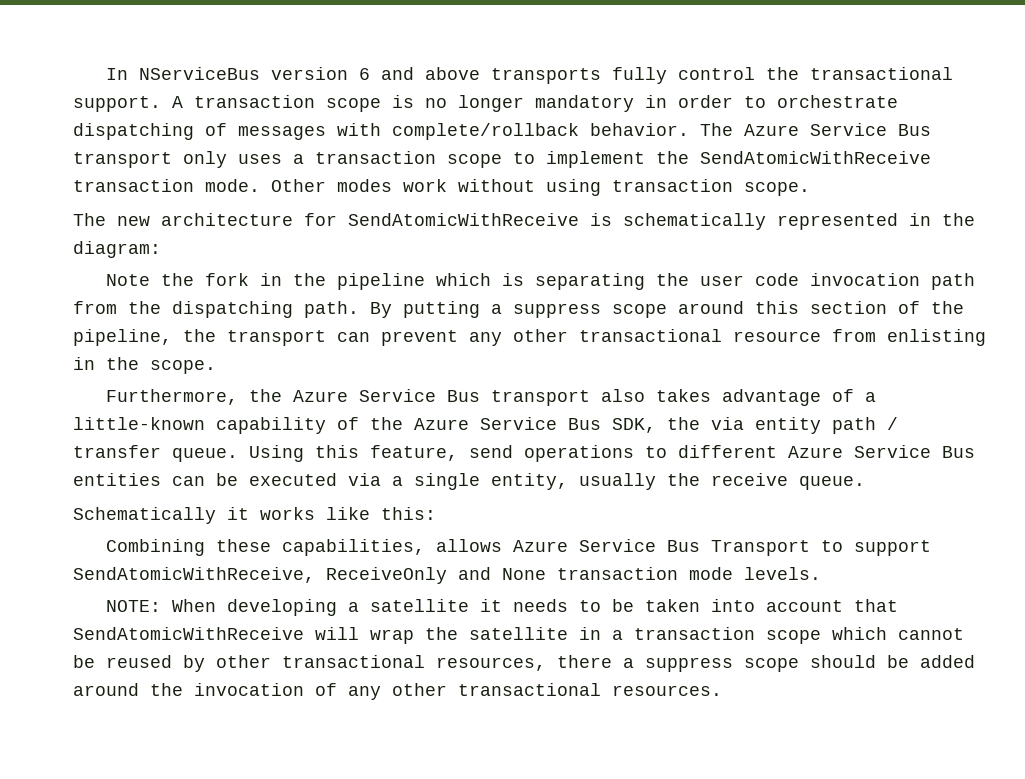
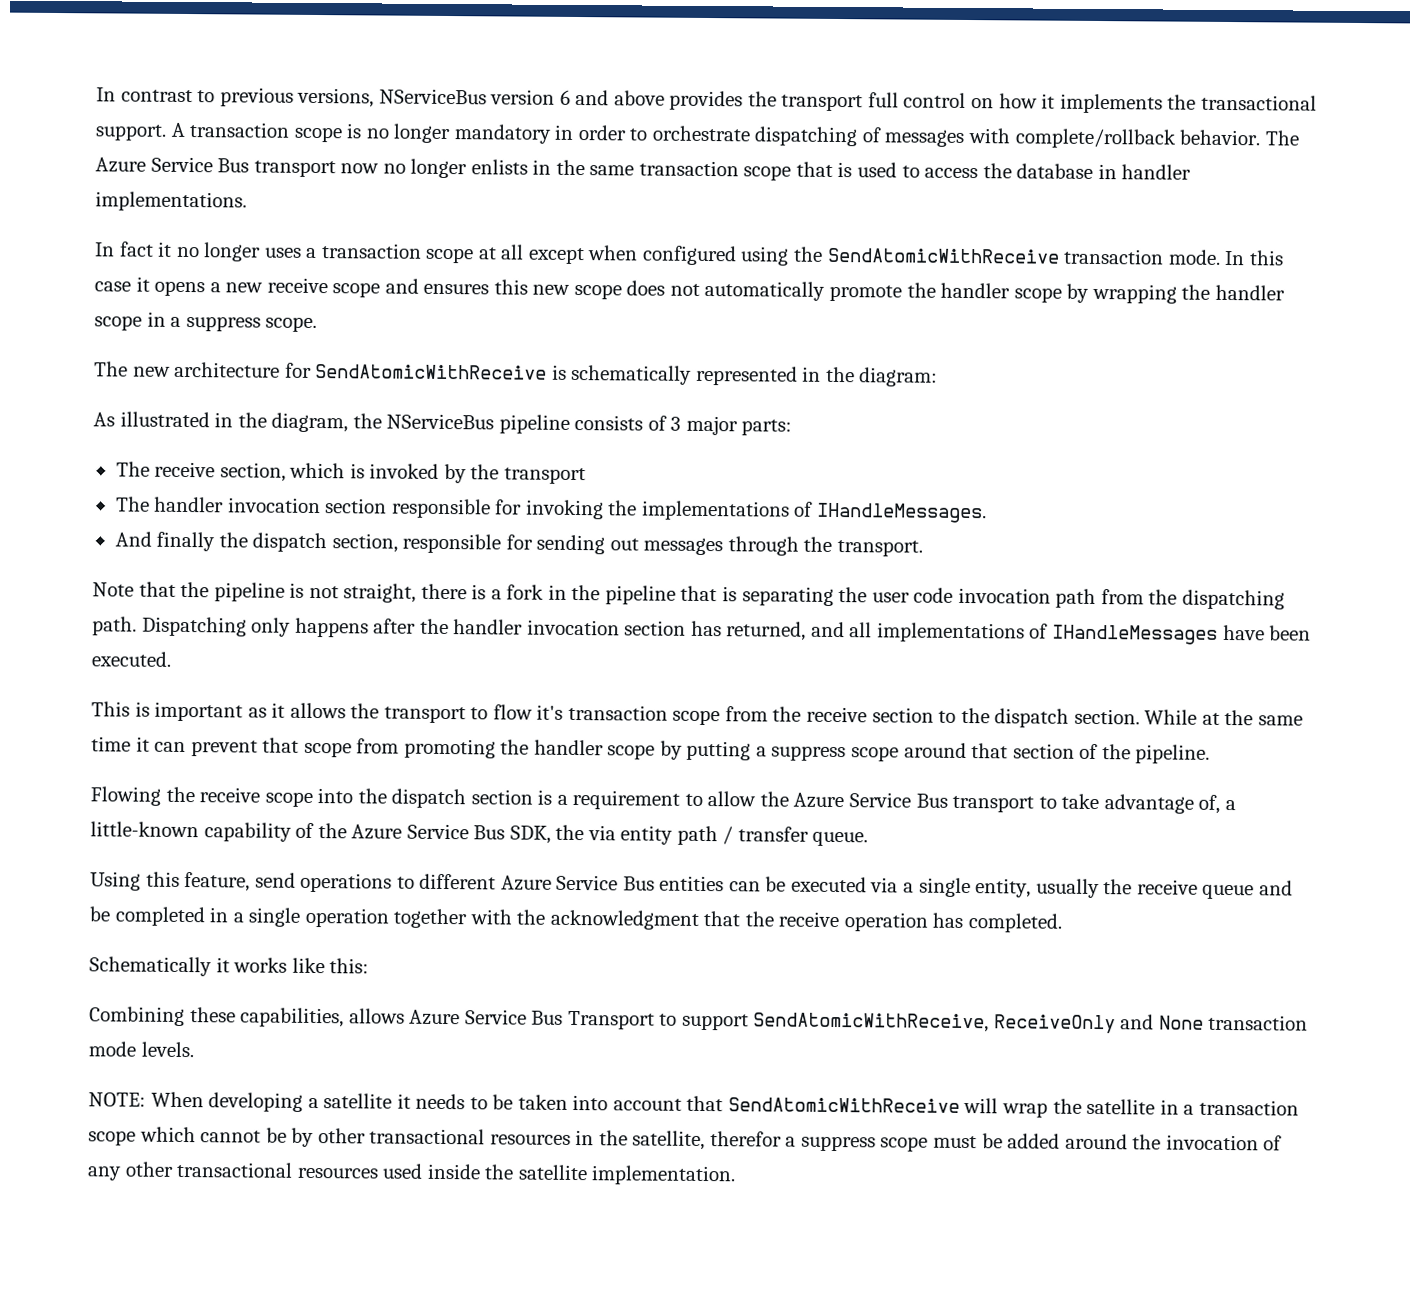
- In NServiceBus version 6 and above transports fully control the transactional support.
+ In contrast to previous versions, NServiceBus version 6 and above provides the transport full control on how it implements the transactional support.
- The Azure Service Bus transport only uses a transaction scope to implement the SendAtomicWithReceive transaction mode. Other modes work without using transaction scope.
+ The Azure Service Bus transport now no longer enlists in the same transaction scope that is used to access the database in handler implementations.
+ In fact it no longer uses a transaction scope at all except when configured using the SendAtomicWithReceive transaction mode. In this case it opens a new receive scope and ensures this new scope does not automatically promote the handler scope by wrapping the handler scope in a suppress scope.
- Note the fork in the pipeline which is separating the user code invocation path from the dispatching path.
+ As illustrated in the diagram, the NServiceBus pipeline consists of 3 major parts:
+ The receive section, which is invoked by the transport
+ The handler invocation section responsible for invoking the implementations of IHandleMessages.
+ And finally the dispatch section, responsible for sending out messages through the transport.
+ Note that the pipeline is not straight, there is a fork in the pipeline that is separating the user code invocation path from the dispatching path.
- By putting a suppress scope around this section of the pipeline, the transport can prevent any other transactional resource from enlisting in the scope.
- Furthermore, the Azure Service Bus transport also takes advantage of a little-known capability of the Azure Service Bus SDK, the via entity path / transfer queue. Using this feature, send operations to different Azure Service Bus entities can be executed via a single entity, usually the receive queue.
+ Dispatching only happens after the handler invocation section has returned, and all implementations of IHandleMessages have been executed.
+ This is important as it allows the transport to flow it's transaction scope from the receive section to the dispatch section. While at the same time it can prevent that scope from promoting the handler scope by putting a suppress scope around that section of the pipeline.
+ Flowing the receive scope into the dispatch section is a requirement to allow the Azure Service Bus transport to take advantage of, a little-known capability of the Azure Service Bus SDK, the via entity path / transfer queue.
+ Using this feature, send operations to different Azure Service Bus entities can be executed via a single entity, usually the receive queue and be completed in a single operation together with the acknowledgment that the receive operation has completed.
- NOTE: When developing a satellite it needs to be taken into account that SendAtomicWithReceive will wrap the satellite in a transaction scope which cannot be reused by other transactional resources, there a suppress scope should be added around the invocation of any other transactional resources.
+ NOTE: When developing a satellite it needs to be taken into account that SendAtomicWithReceive will wrap the satellite in a transaction scope which cannot be by other transactional resources in the satellite, therefor a suppress scope must be added around the invocation of any other transactional resources used inside the satellite implementation.

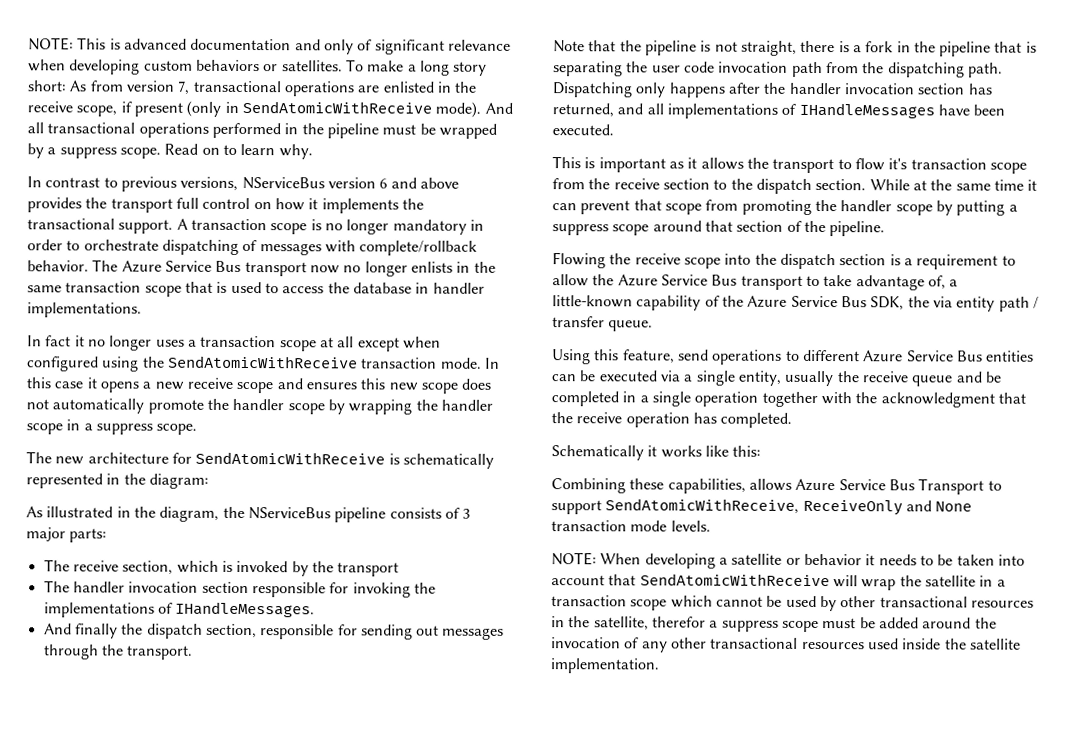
+ NOTE: This is advanced documentation and only of significant relevance when developing custom behaviors or satellites. To make a long story short: As from version 7, transactional operations are enlisted in the receive scope, if present (only in SendAtomicWithReceive mode). And all transactional operations performed in the pipeline must be wrapped by a suppress scope. Read on to learn why.
- NOTE: When developing a satellite it needs to be taken into account that SendAtomicWithReceive will wrap the satellite in a transaction scope which cannot be by other transactional resources in the satellite, therefor a suppress scope must be added around the invocation of any other transactional resources used inside the satellite implementation.
+ NOTE: When developing a satellite or behavior it needs to be taken into account that SendAtomicWithReceive will wrap the satellite in a transaction scope which cannot be used by other transactional resources in the satellite, therefor a suppress scope must be added around the invocation of any other transactional resources used inside the satellite implementation.

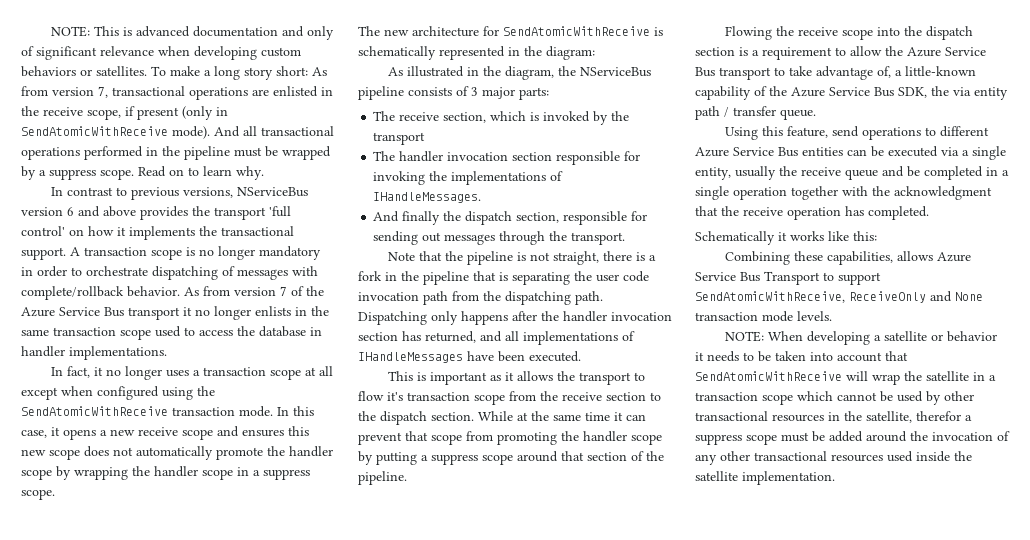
- In contrast to previous versions, NServiceBus version 6 and above provides the transport full control on how it implements the transactional support.
+ In contrast to previous versions, NServiceBus version 6 and above provides the transport 'full control' on how it implements the transactional support.
- The Azure Service Bus transport now no longer enlists in the same transaction scope that is used to access the database in handler implementations.
+ As from version 7 of the Azure Service Bus transport it no longer enlists in the same transaction scope used to access the database in handler implementations.
- In fact it no longer uses a transaction scope at all except when configured using the SendAtomicWithReceive transaction mode.
+ In fact, it no longer uses a transaction scope at all except when configured using the SendAtomicWithReceive transaction mode.
- In this case it opens a new receive scope and ensures this new scope does not automatically promote the handler scope by wrapping the handler scope in a suppress scope.
+ In this case, it opens a new receive scope and ensures this new scope does not automatically promote the handler scope by wrapping the handler scope in a suppress scope.

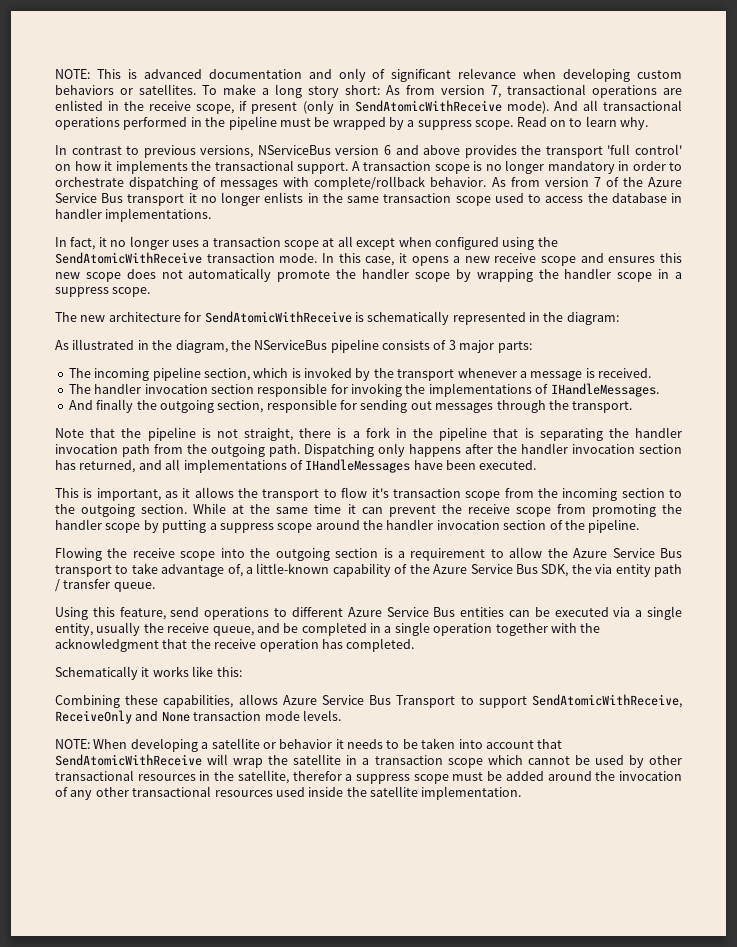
- The receive section, which is invoked by the transport
+ The incoming pipeline section, which is invoked by the transport whenever a message is received.
- And finally the dispatch section, responsible for sending out messages through the transport.
+ And finally the outgoing section, responsible for sending out messages through the transport.
- Note that the pipeline is not straight, there is a fork in the pipeline that is separating the user code invocation path from the dispatching path.
+ Note that the pipeline is not straight, there is a fork in the pipeline that is separating the handler invocation path from the outgoing path.
- This is important as it allows the transport to flow it's transaction scope from the receive section to the dispatch section.
+ This is important, as it allows the transport to flow it's transaction scope from the incoming section to the outgoing section.
- While at the same time it can prevent that scope from promoting the handler scope by putting a suppress scope around that section of the pipeline.
+ While at the same time it can prevent the receive scope from promoting the handler scope by putting a suppress scope around the handler invocation section of the pipeline.
- Flowing the receive scope into the dispatch section is a requirement to allow the Azure Service Bus transport to take advantage of, a little-known capability of the Azure Service Bus SDK, the via entity path / transfer queue.
+ Flowing the receive scope into the outgoing section is a requirement to allow the Azure Service Bus transport to take advantage of, a little-known capability of the Azure Service Bus SDK, the via entity path / transfer queue.
- Using this feature, send operations to different Azure Service Bus entities can be executed via a single entity, usually the receive queue and be completed in a single operation together with the acknowledgment that the receive operation has completed.
+ Using this feature, send operations to different Azure Service Bus entities can be executed via a single entity, usually the receive queue, and be completed in a single operation together with the acknowledgment that the receive operation has completed.

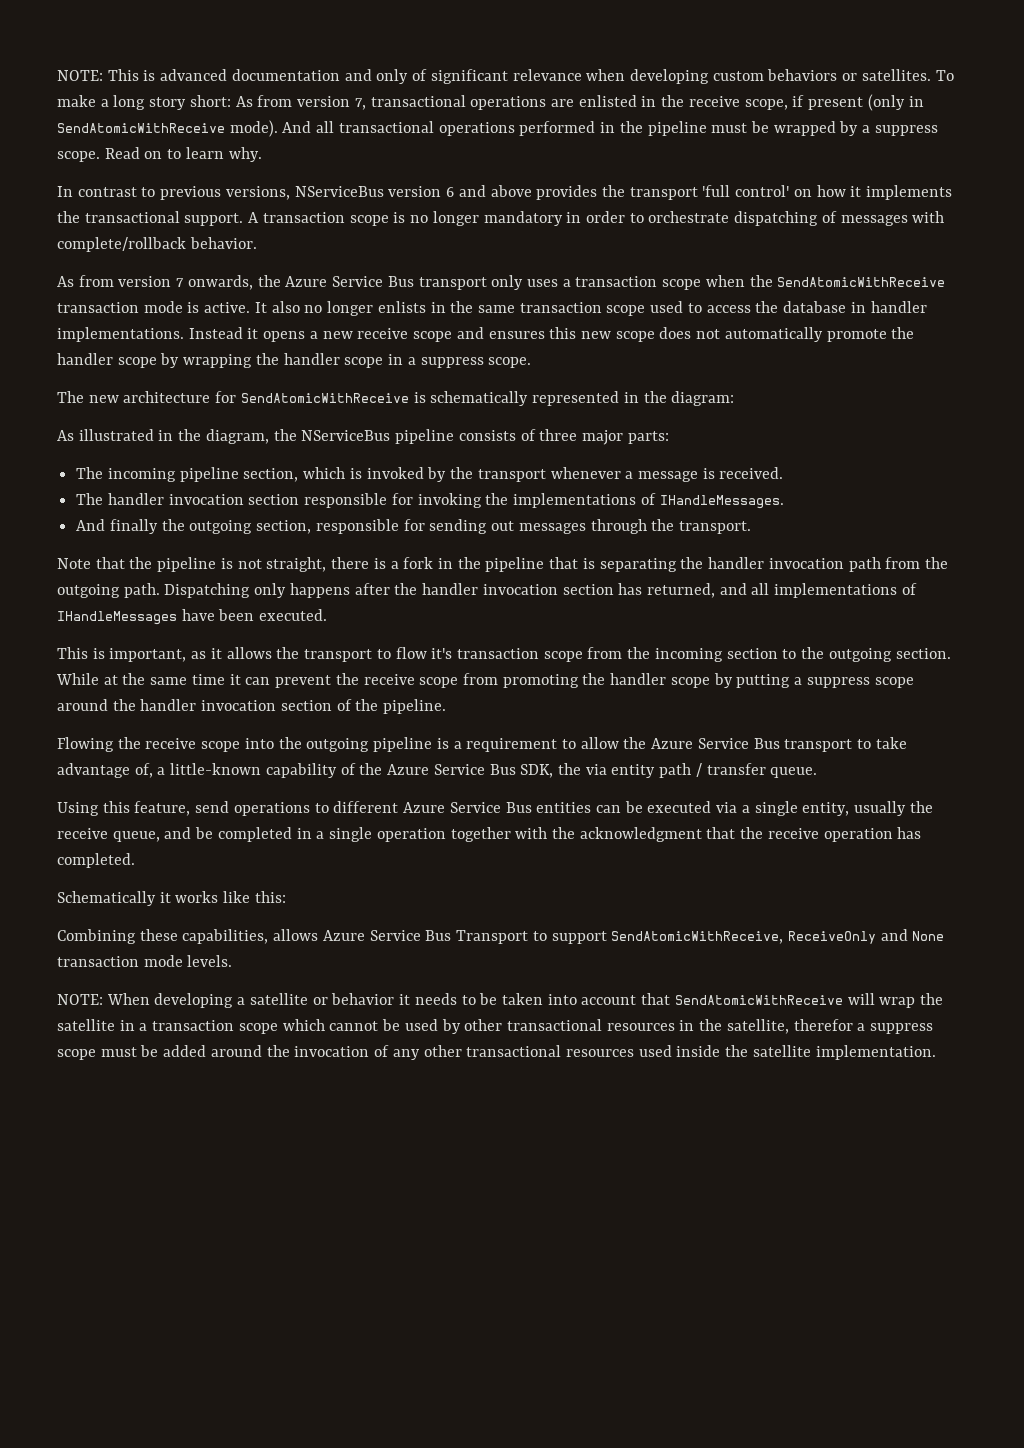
- A transaction scope is no longer mandatory in order to orchestrate dispatching of messages with complete/rollback behavior. As from version 7 of the Azure Service Bus transport it no longer enlists in the same transaction scope used to access the database in handler implementations.
- In fact, it no longer uses a transaction scope at all except when configured using the SendAtomicWithReceive transaction mode. In this case, it opens a new receive scope and ensures this new scope does not automatically promote the handler scope by wrapping the handler scope in a suppress scope.
+ A transaction scope is no longer mandatory in order to orchestrate dispatching of messages with complete/rollback behavior.
+ As from version 7 onwards, the Azure Service Bus transport only uses a transaction scope when the SendAtomicWithReceive transaction mode is active. It also no longer enlists in the same transaction scope used to access the database in handler implementations. Instead it opens a new receive scope and ensures this new scope does not automatically promote the handler scope by wrapping the handler scope in a suppress scope.
- As illustrated in the diagram, the NServiceBus pipeline consists of 3 major parts:
+ As illustrated in the diagram, the NServiceBus pipeline consists of three major parts:
- Flowing the receive scope into the outgoing section is a requirement to allow the Azure Service Bus transport to take advantage of, a little-known capability of the Azure Service Bus SDK, the via entity path / transfer queue.
+ Flowing the receive scope into the outgoing pipeline is a requirement to allow the Azure Service Bus transport to take advantage of, a little-known capability of the Azure Service Bus SDK, the via entity path / transfer queue.

